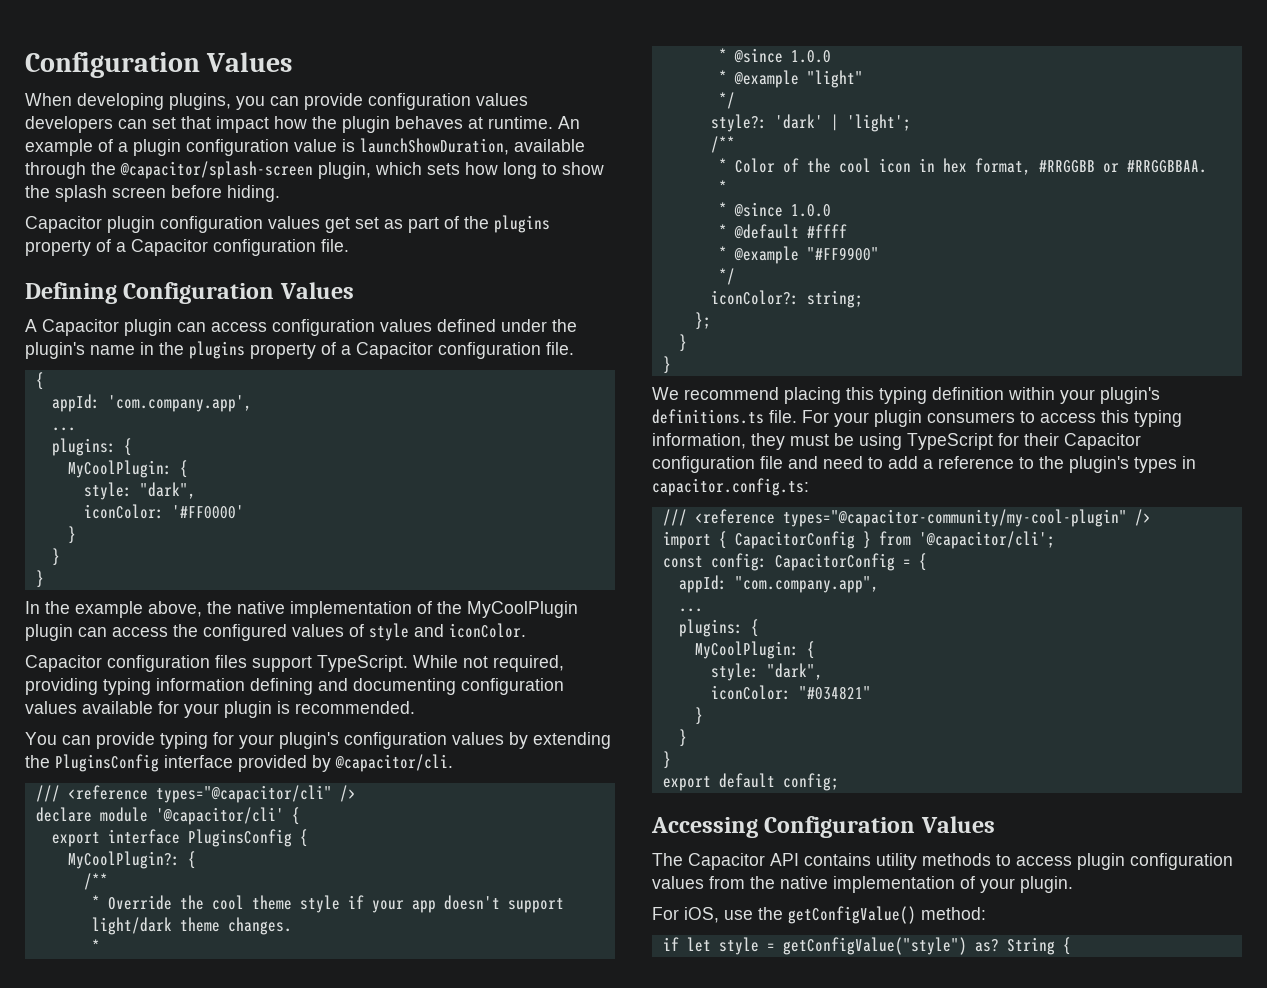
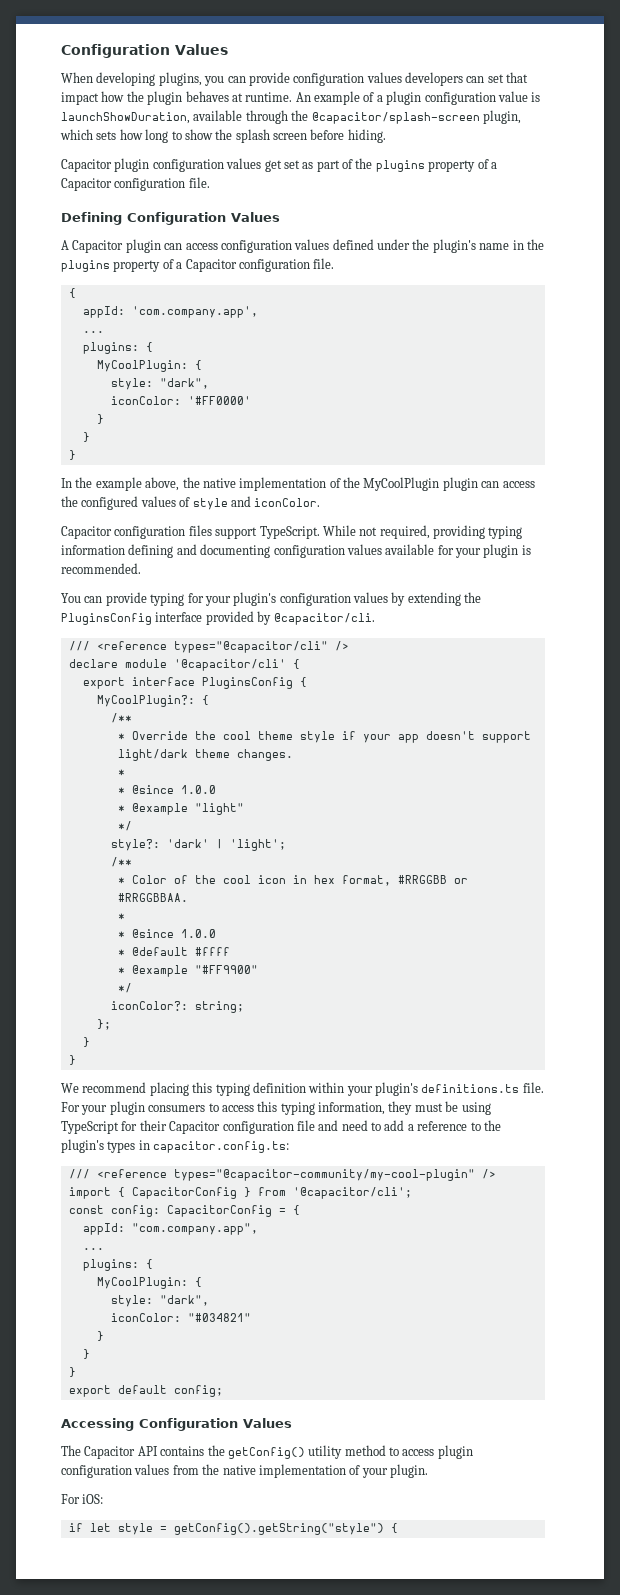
- The Capacitor API contains utility methods to access plugin configuration values from the native implementation of your plugin.
+ The Capacitor API contains the getConfig() utility method to access plugin configuration values from the native implementation of your plugin.
- For iOS, use the getConfigValue() method:
+ For iOS:
- if let style = getConfigValue("style") as? String {
+ if let style = getConfig().getString("style") {

